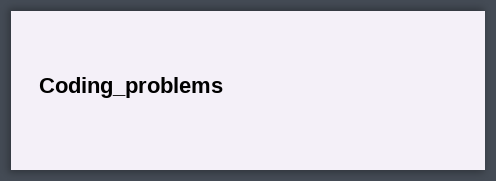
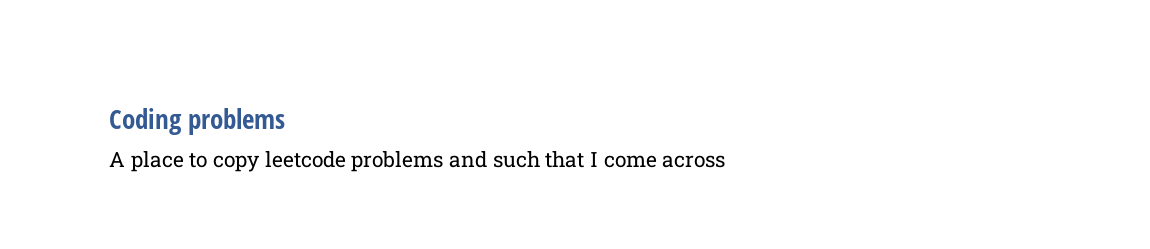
- Coding_problems
+ Coding problems
+ A place to copy leetcode problems and such that I come across

